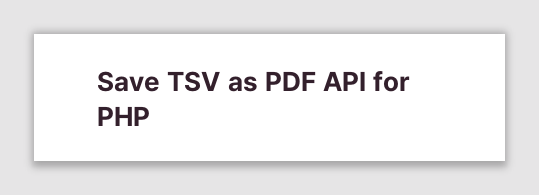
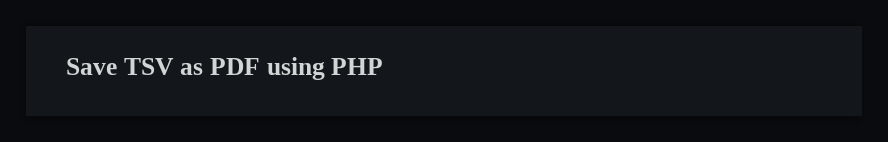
- Save TSV as PDF API for PHP
+ Save TSV as PDF using PHP

